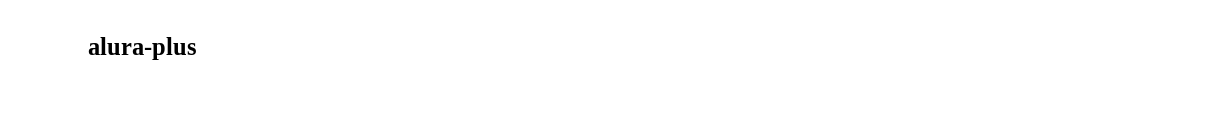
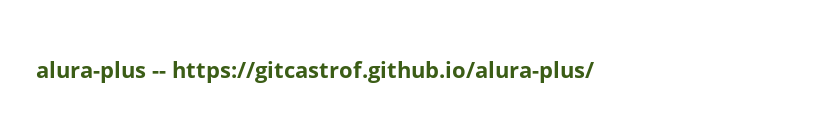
- alura-plus
+ alura-plus -- https://gitcastrof.github.io/alura-plus/

